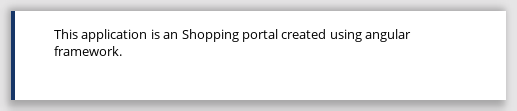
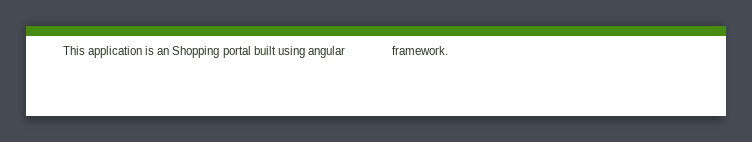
- This application is an Shopping portal created using angular framework.
+ This application is an Shopping portal built using angular framework.

